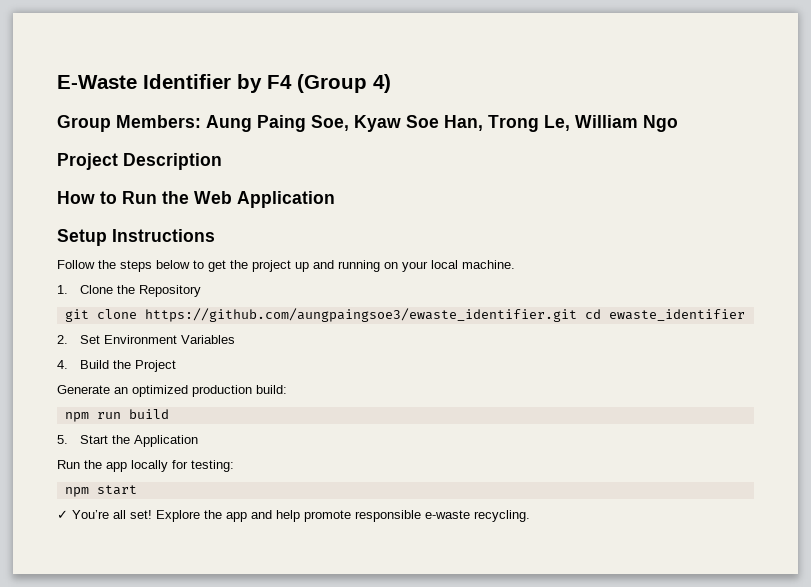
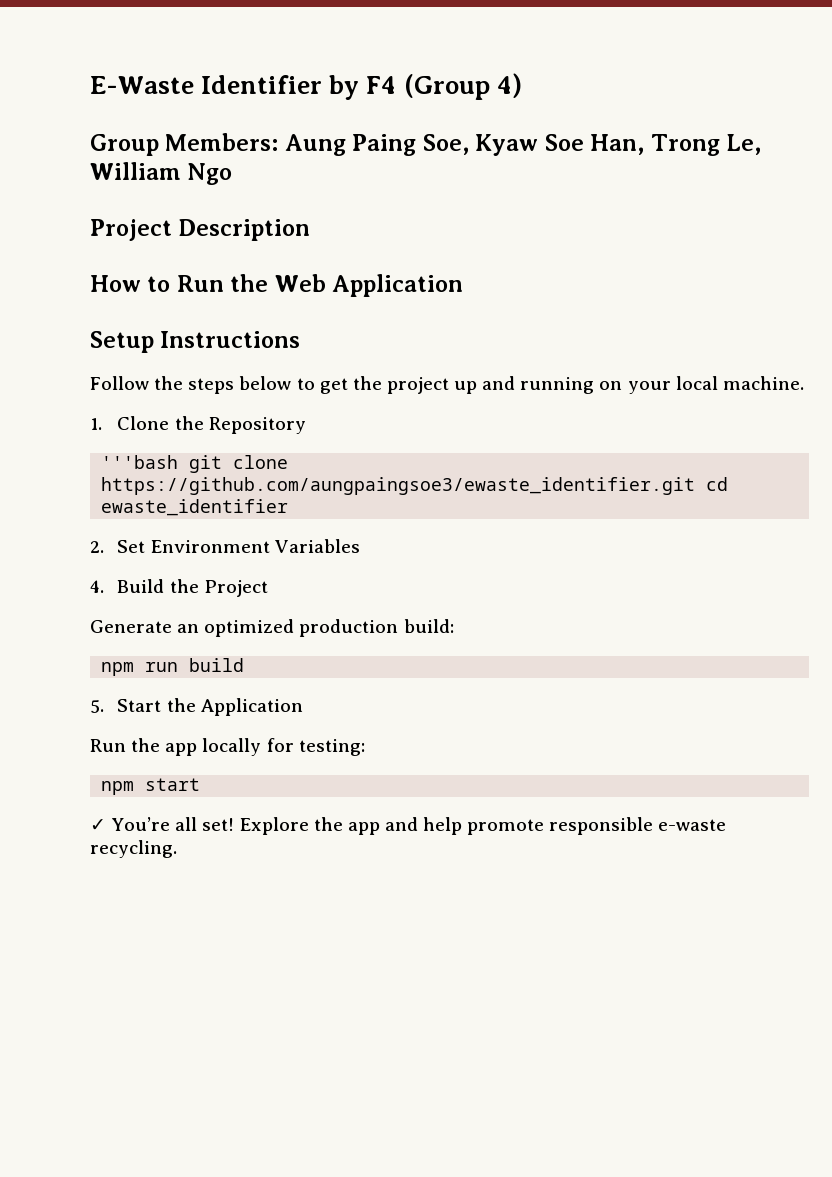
- git clone https://github.com/aungpaingsoe3/ewaste_identifier.git cd ewaste_identifier
+ '''bash git clone https://github.com/aungpaingsoe3/ewaste_identifier.git cd ewaste_identifier

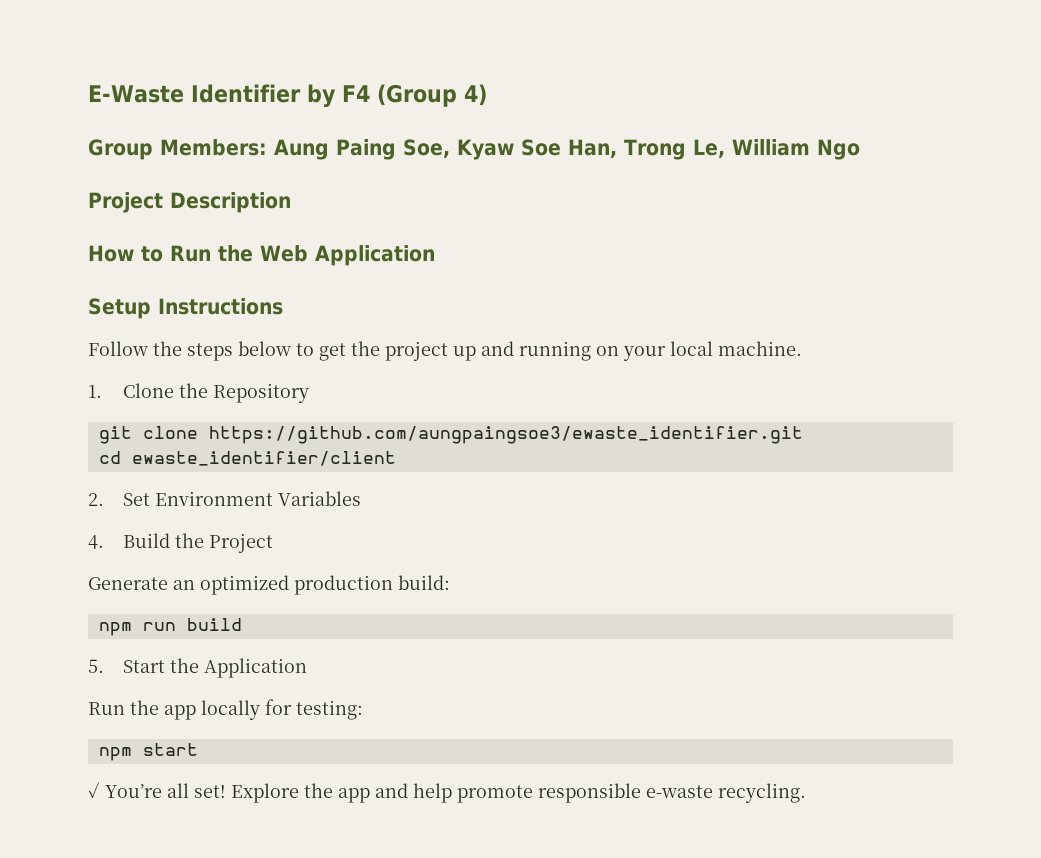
- '''bash git clone https://github.com/aungpaingsoe3/ewaste_identifier.git cd ewaste_identifier
+ git clone https://github.com/aungpaingsoe3/ewaste_identifier.git
+ cd ewaste_identifier/client

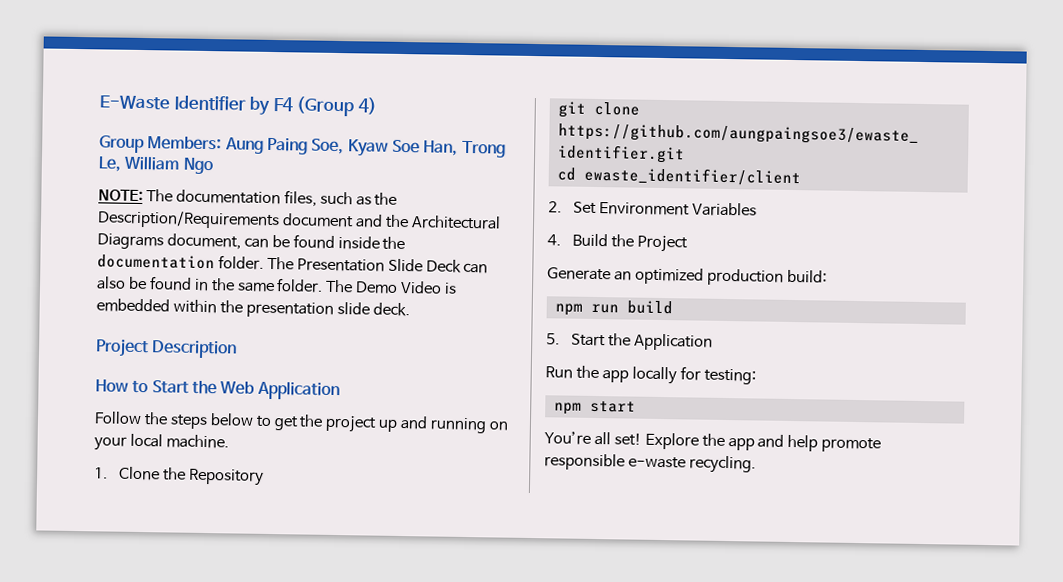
+ NOTE: The documentation files, such as the Description/Requirements document and the Architectural Diagrams document, can be found inside the documentation folder. The Presentation Slide Deck can also be found in the same folder. The Demo Video is embedded within the presentation slide deck.
- How to Run the Web Application
+ How to Start the Web Application
- Setup Instructions
- ✓ You’re all set!
+ You’re all set!

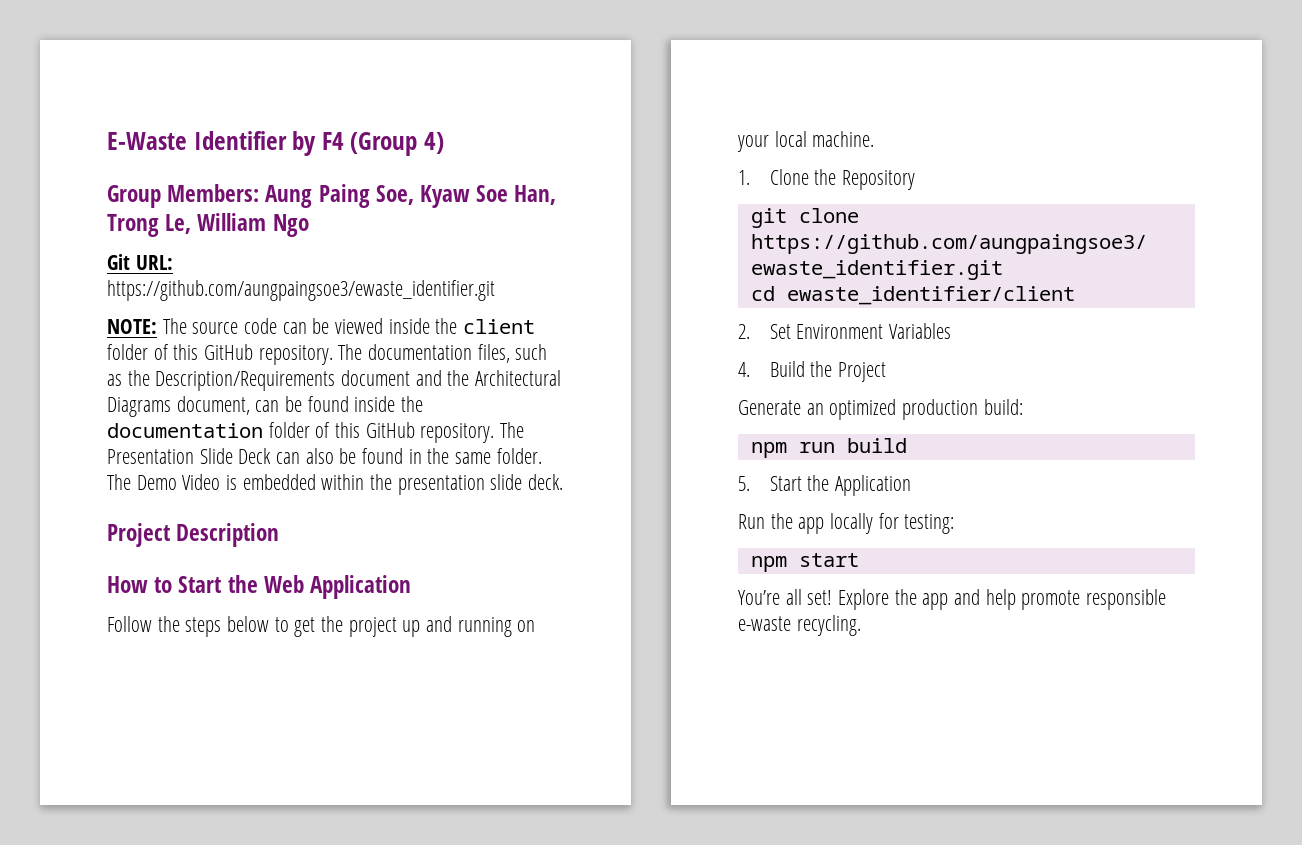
+ Git URL: https://github.com/aungpaingsoe3/ewaste_identifier.git
- NOTE: The documentation files, such as the Description/Requirements document and the Architectural Diagrams document, can be found inside the documentation folder.
+ NOTE: The source code can be viewed inside the client folder of this GitHub repository. The documentation files, such as the Description/Requirements document and the Architectural Diagrams document, can be found inside the documentation folder of this GitHub repository.

